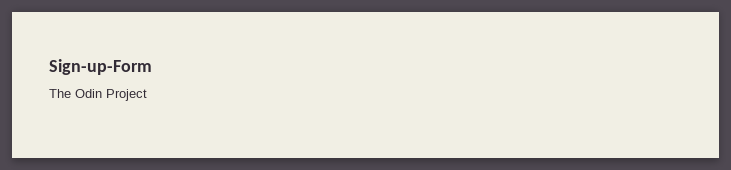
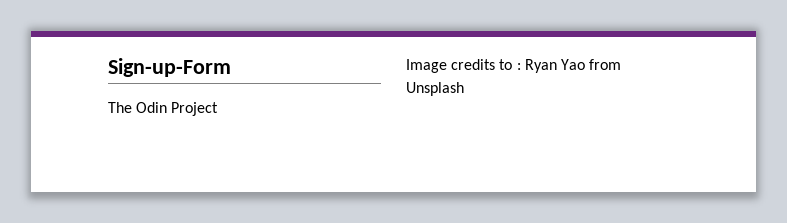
+ Image credits to : Ryan Yao from Unsplash

